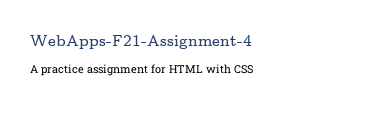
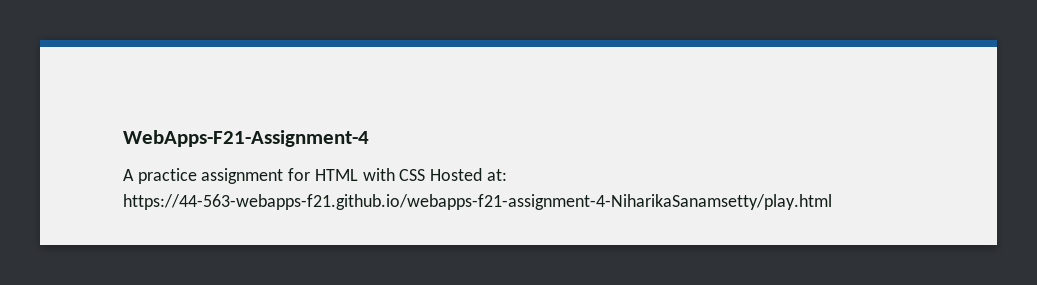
- A practice assignment for HTML with CSS
+ A practice assignment for HTML with CSS Hosted at: https://44-563-webapps-f21.github.io/webapps-f21-assignment-4-NiharikaSanamsetty/play.html

